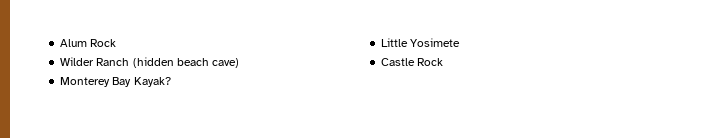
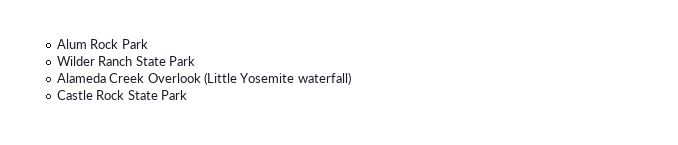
- Alum Rock
+ Alum Rock Park
- Wilder Ranch (hidden beach cave)
- Monterey Bay Kayak?
- Little Yosimete
+ Wilder Ranch State Park
+ Alameda Creek Overlook (Little Yosemite waterfall)
- Castle Rock
+ Castle Rock State Park

